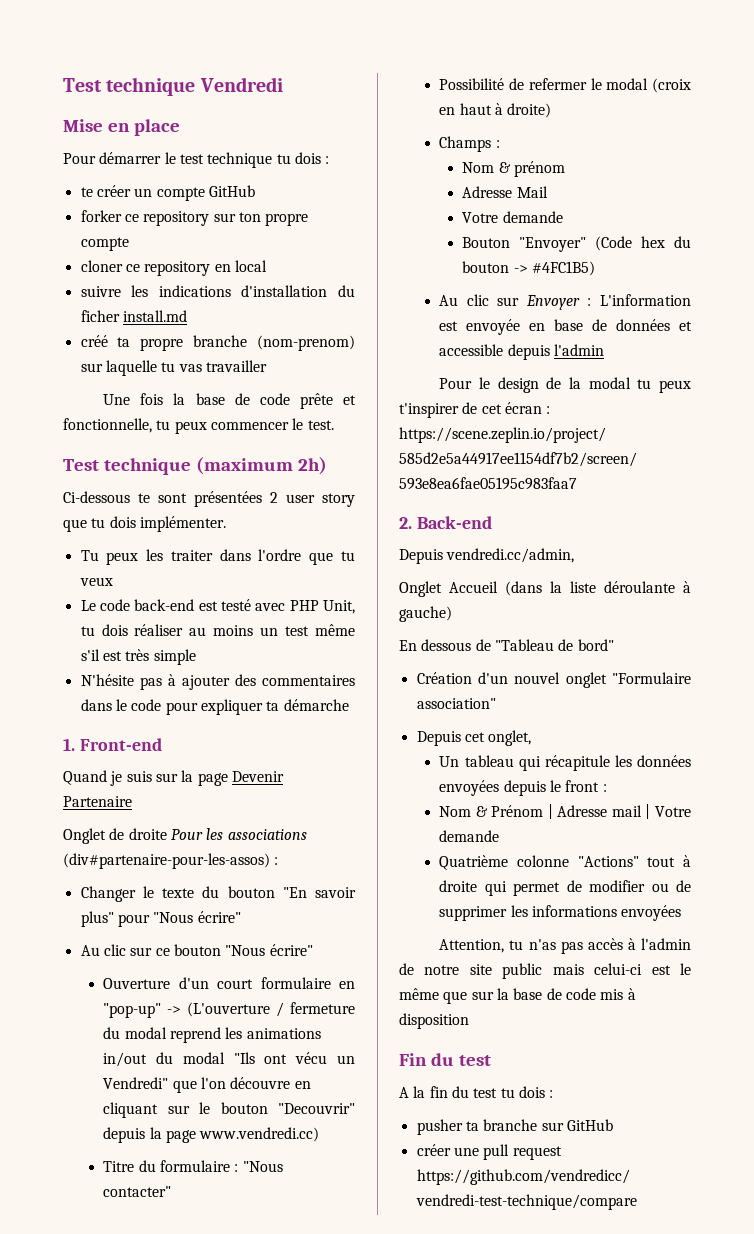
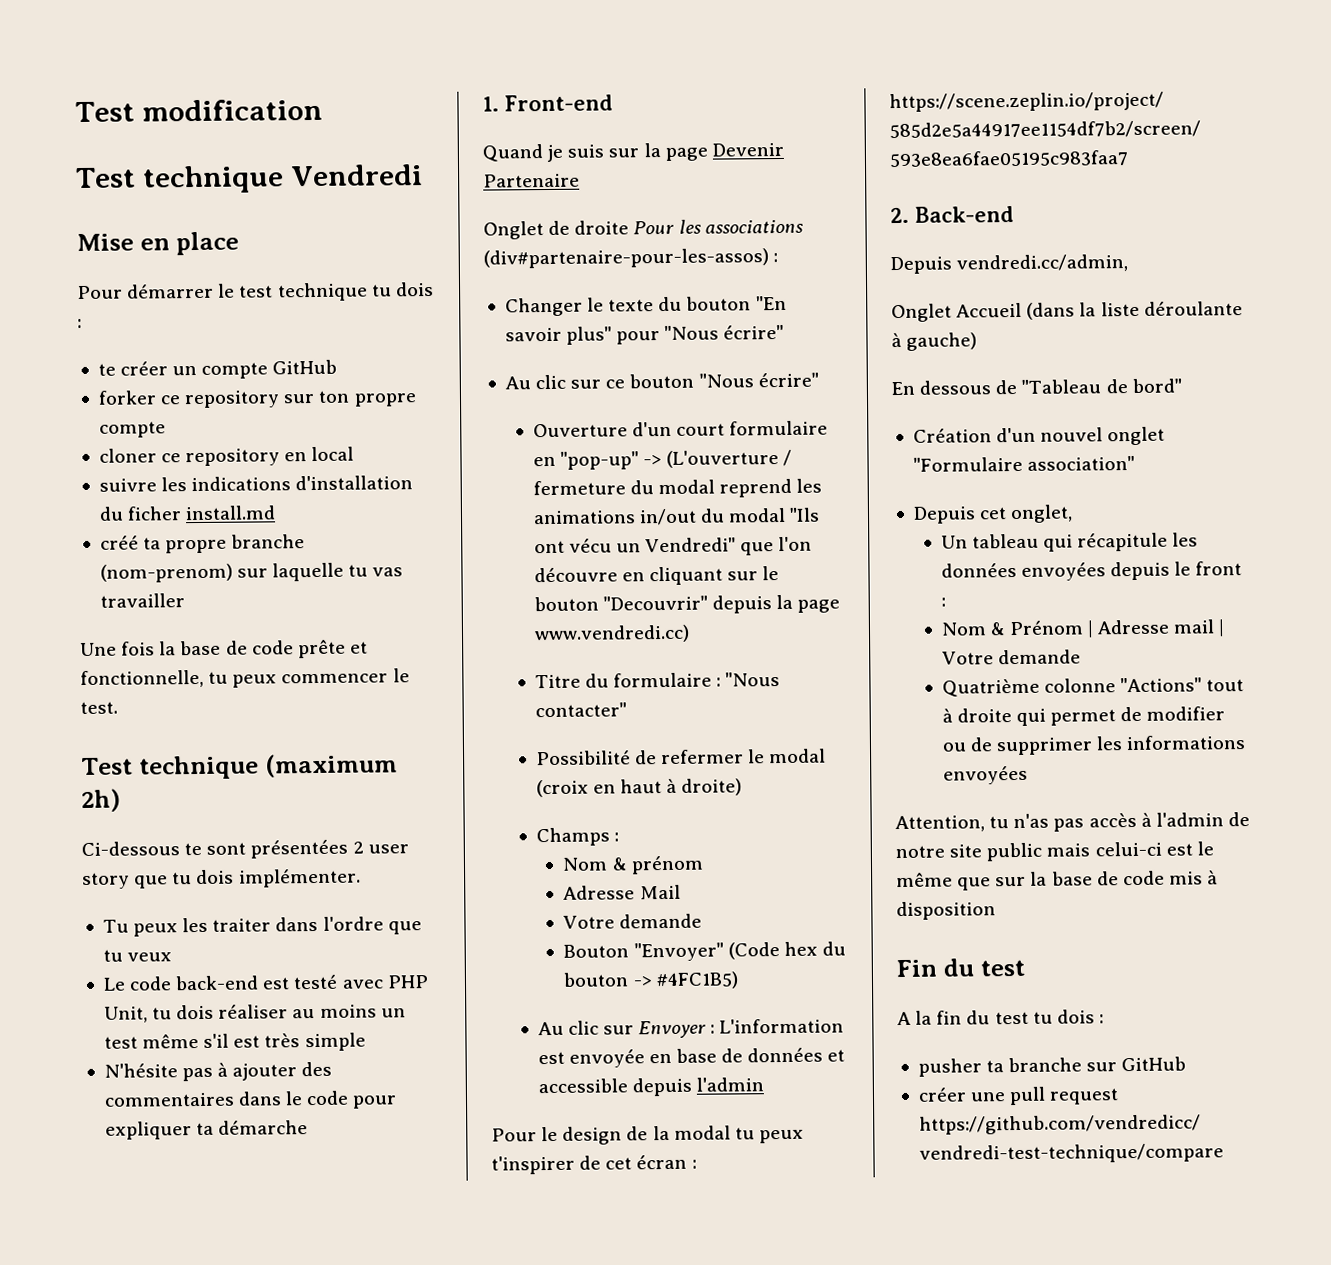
+ Test modification

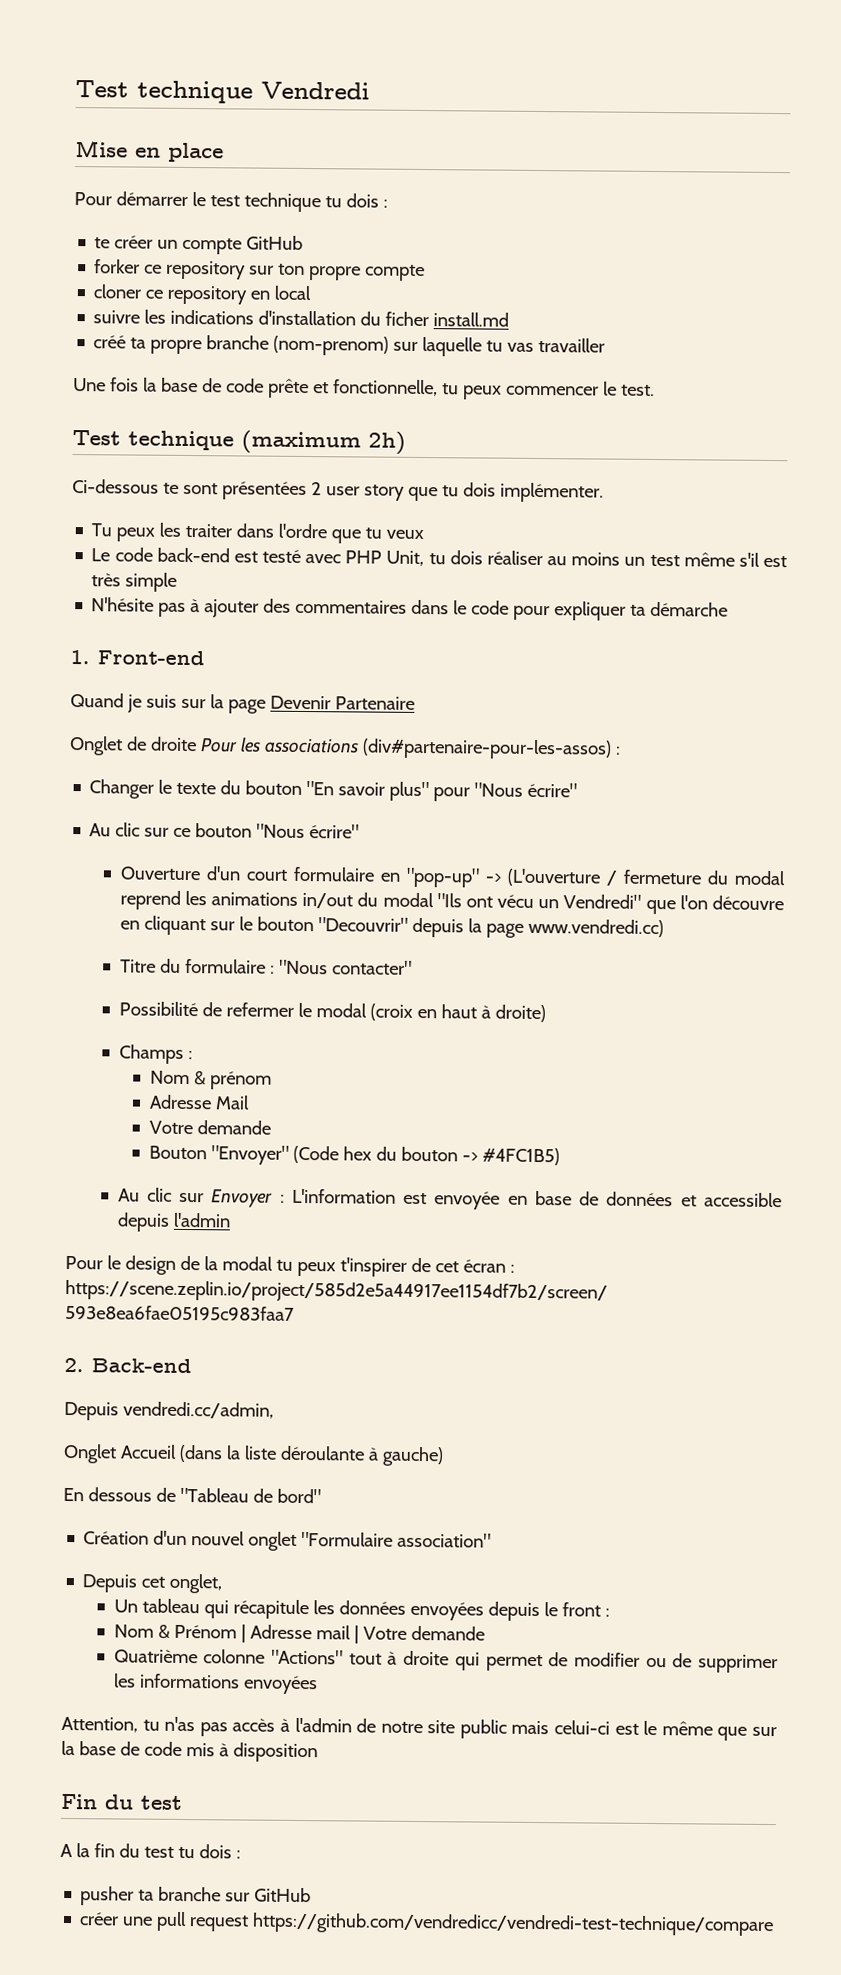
- Test modification

